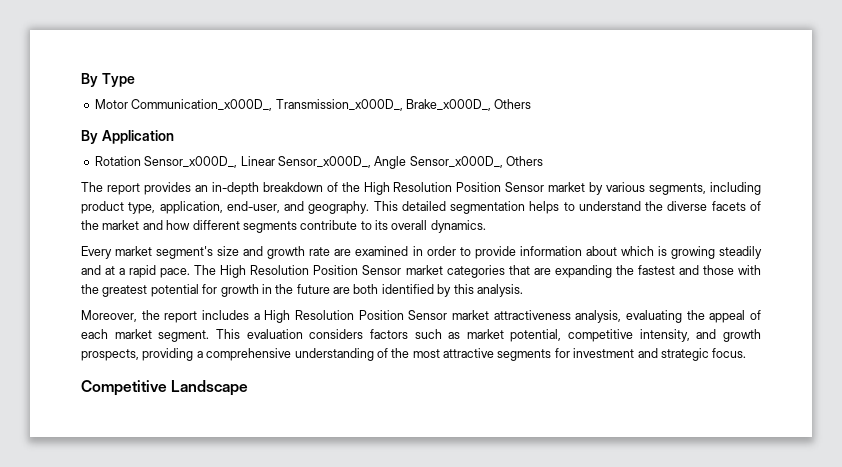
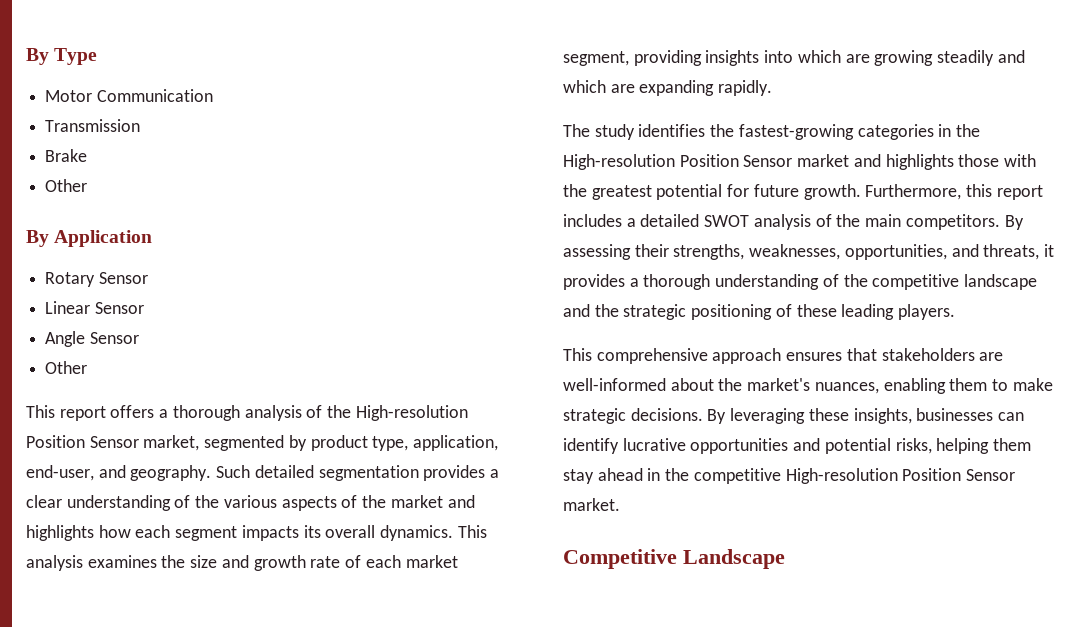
- Motor Communication_x000D_, Transmission_x000D_, Brake_x000D_, Others
+ Motor Communication
+ Transmission
+ Brake
+ Other
  By Application
- Rotation Sensor_x000D_, Linear Sensor_x000D_, Angle Sensor_x000D_, Others
- The report provides an in-depth breakdown of the High Resolution Position Sensor market by various segments, including product type, application, end-user, and geography.
+ Rotary Sensor
+ Linear Sensor
+ Angle Sensor
+ Other
+ This report offers a thorough analysis of the High-resolution Position Sensor market, segmented by product type, application, end-user, and geography.
- This detailed segmentation helps to understand the diverse facets of the market and how different segments contribute to its overall dynamics.
- Every market segment's size and growth rate are examined in order to provide information about which is growing steadily and at a rapid pace. The High Resolution Position Sensor market categories that are expanding the fastest and those with the greatest potential for growth in the future are both identified by this analysis.
- Moreover, the report includes a High Resolution Position Sensor market attractiveness analysis, evaluating the appeal of each market segment. This evaluation considers factors such as market potential, competitive intensity, and growth prospects, providing a comprehensive understanding of the most attractive segments for investment and strategic focus.
+ Such detailed segmentation provides a clear understanding of the various aspects of the market and highlights how each segment impacts its overall dynamics. This analysis examines the size and growth rate of each market segment, providing insights into which are growing steadily and which are expanding rapidly.
+ The study identifies the fastest-growing categories in the High-resolution Position Sensor market and highlights those with the greatest potential for future growth. Furthermore, this report includes a detailed SWOT analysis of the main competitors. By assessing their strengths, weaknesses, opportunities, and threats, it provides a thorough understanding of the competitive landscape and the strategic positioning of these leading players.
+ This comprehensive approach ensures that stakeholders are well-informed about the market's nuances, enabling them to make strategic decisions. By leveraging these insights, businesses can identify lucrative opportunities and potential risks, helping them stay ahead in the competitive High-resolution Position Sensor market.

